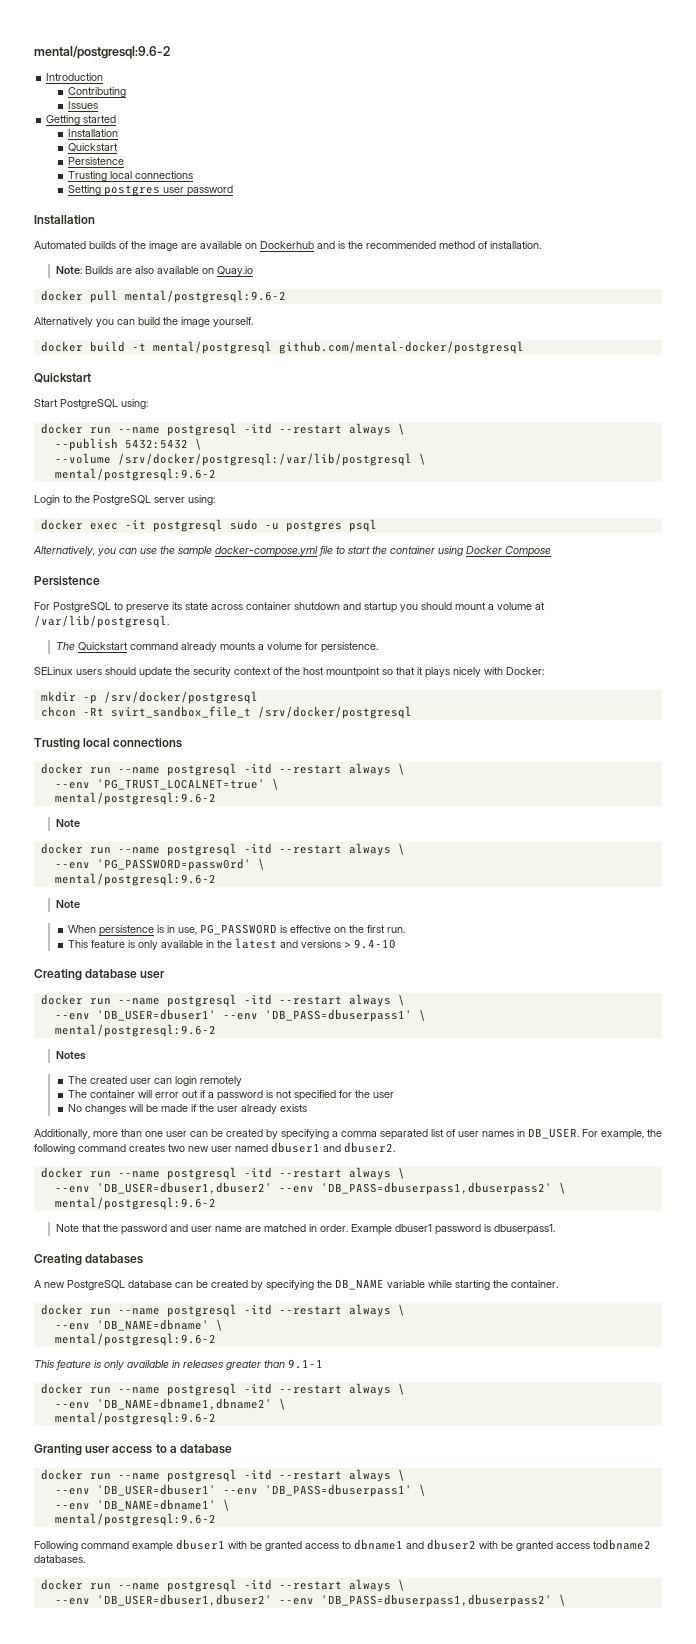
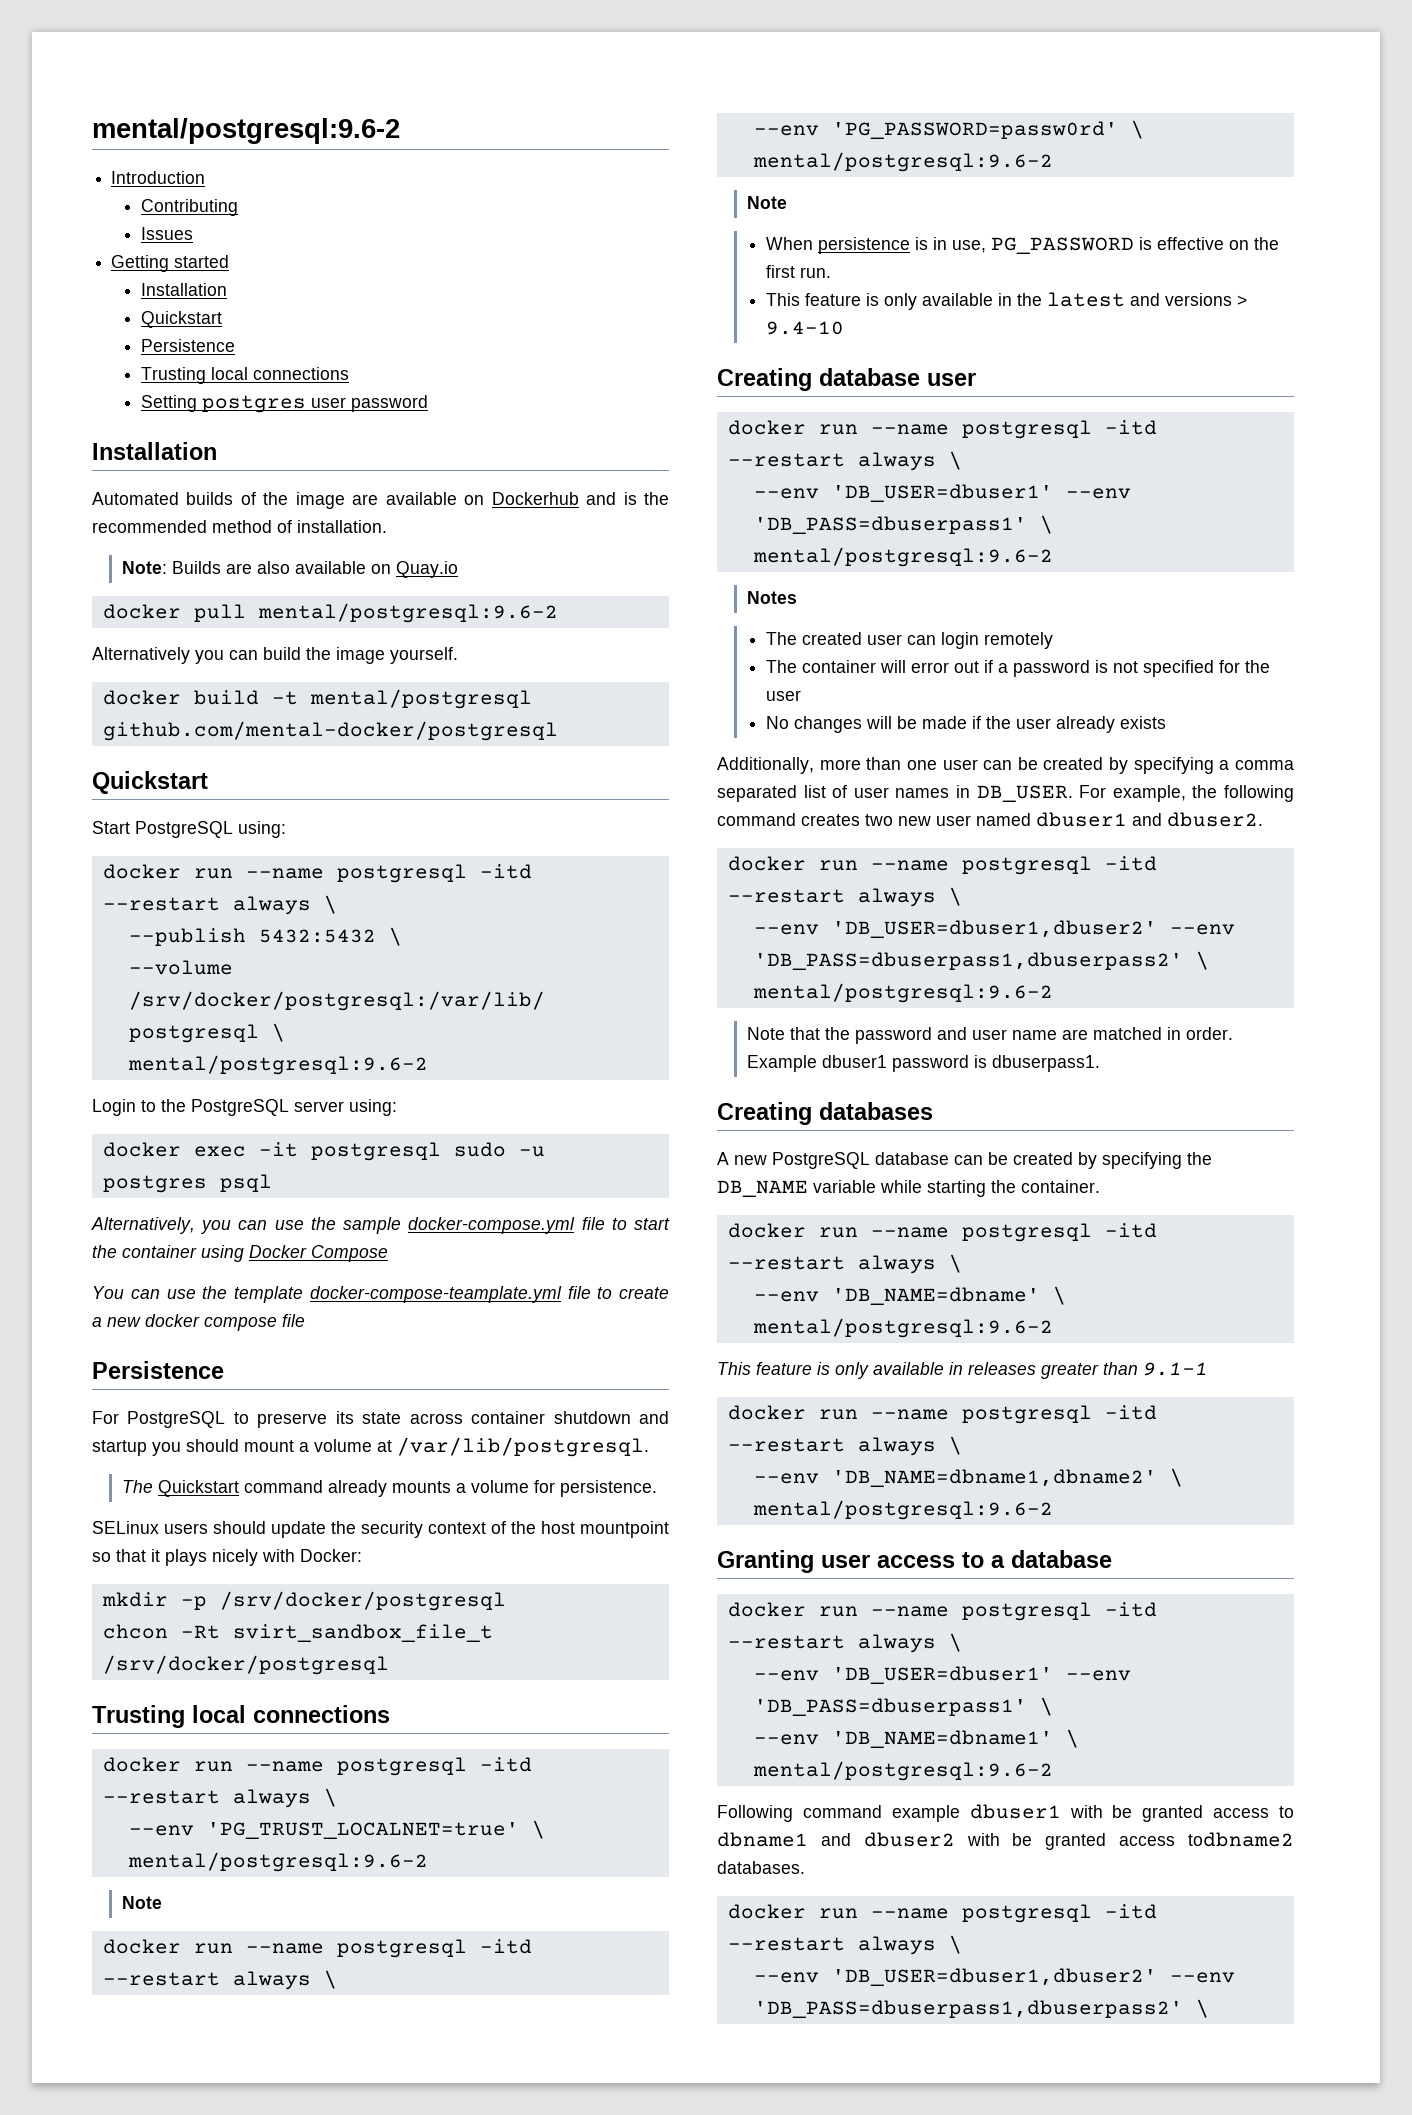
+ You can use the template docker-compose-teamplate.yml file to create a new docker compose file

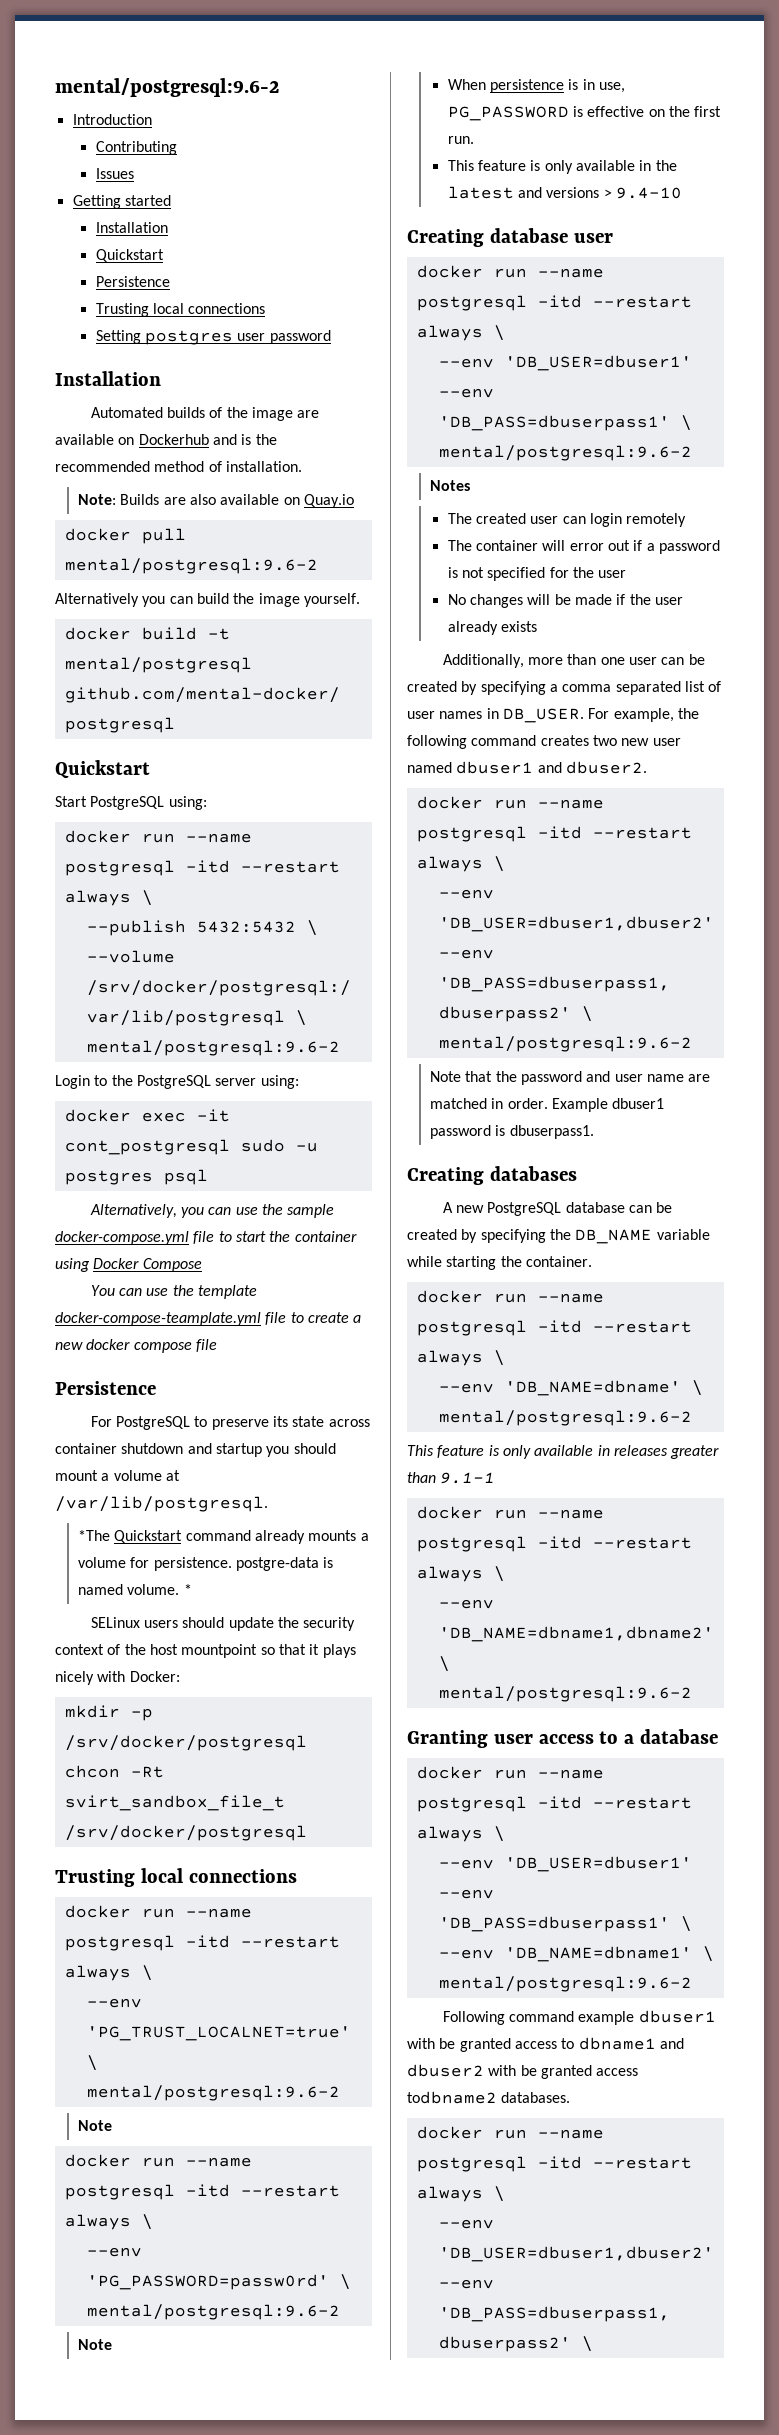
- docker exec -it postgresql sudo -u postgres psql
+ docker exec -it cont_postgresql sudo -u postgres psql
- The Quickstart command already mounts a volume for persistence.
+ *The Quickstart command already mounts a volume for persistence. postgre-data is named volume. *

